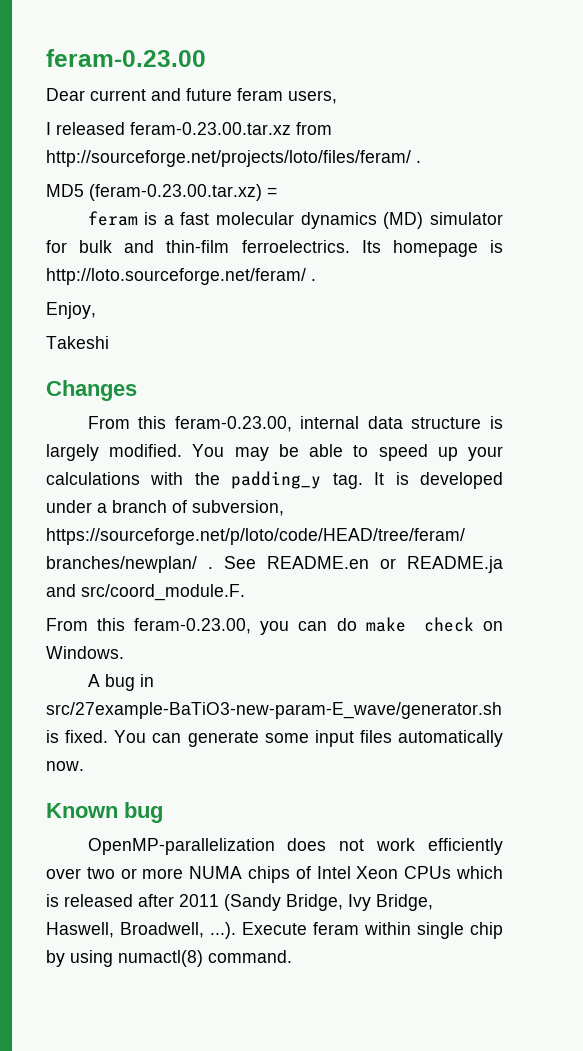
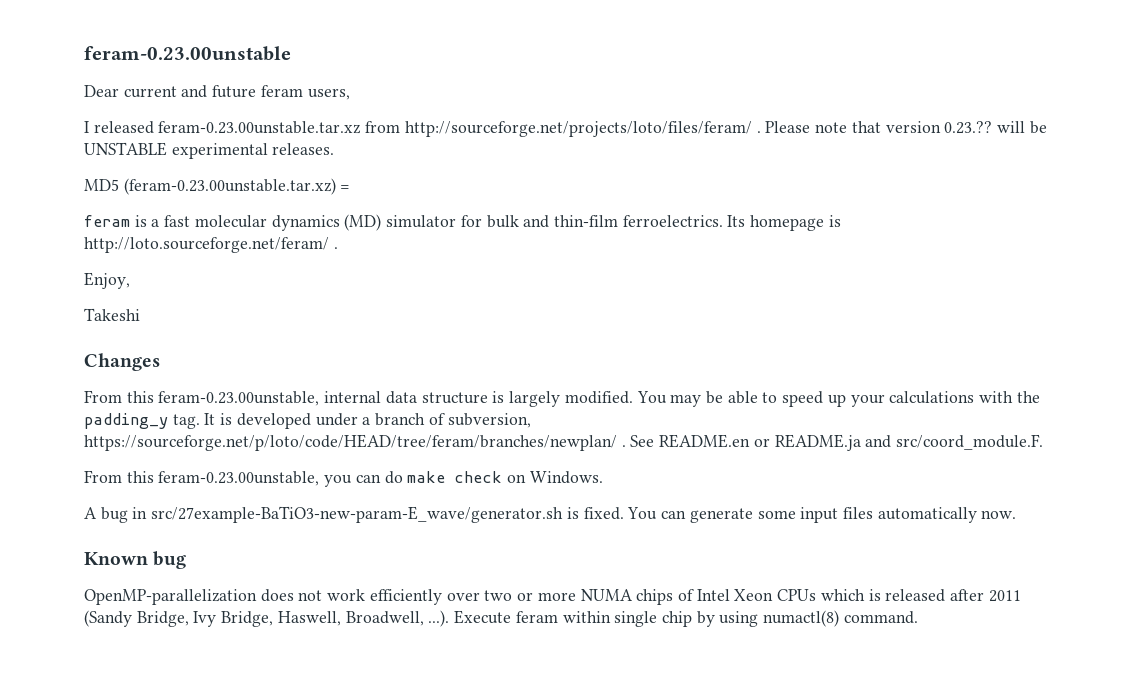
- feram-0.23.00
+ feram-0.23.00unstable
- I released feram-0.23.00.tar.xz from http://sourceforge.net/projects/loto/files/feram/ .
+ I released feram-0.23.00unstable.tar.xz from http://sourceforge.net/projects/loto/files/feram/ . Please note that version 0.23.?? will be UNSTABLE experimental releases.
- MD5 (feram-0.23.00.tar.xz) =
+ MD5 (feram-0.23.00unstable.tar.xz) =
- From this feram-0.23.00, internal data structure is largely modified.
+ From this feram-0.23.00unstable, internal data structure is largely modified.
- From this feram-0.23.00, you can do make check on Windows.
+ From this feram-0.23.00unstable, you can do make check on Windows.

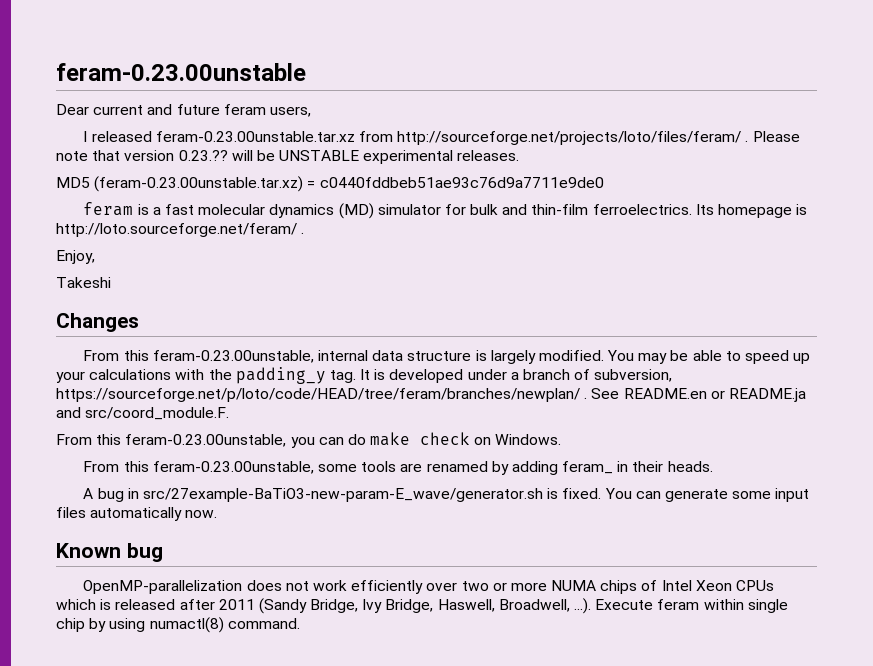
- MD5 (feram-0.23.00unstable.tar.xz) =
+ MD5 (feram-0.23.00unstable.tar.xz) = c0440fddbeb51ae93c76d9a7711e9de0
+ From this feram-0.23.00unstable, some tools are renamed by adding feram_ in their heads.

